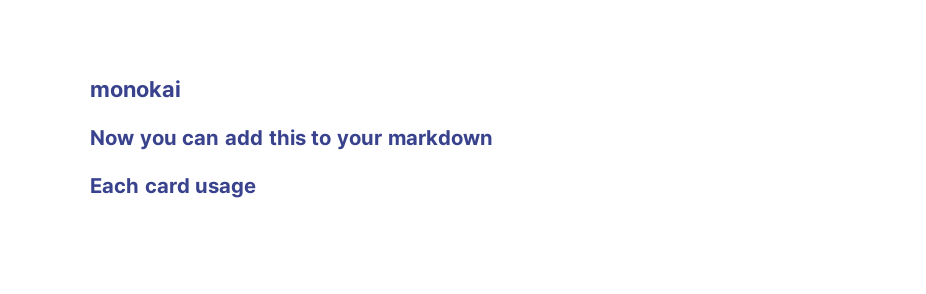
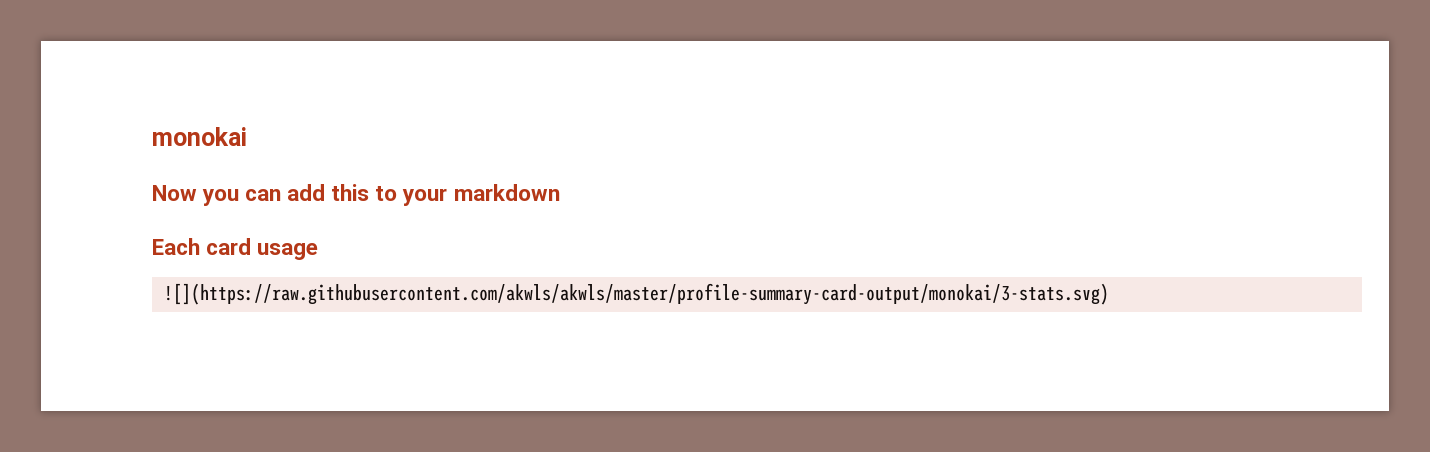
+ ![](https://raw.githubusercontent.com/akwls/akwls/master/profile-summary-card-output/monokai/3-stats.svg)

